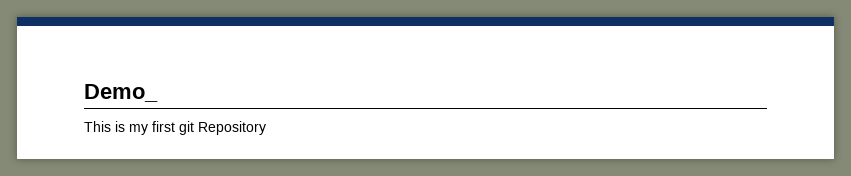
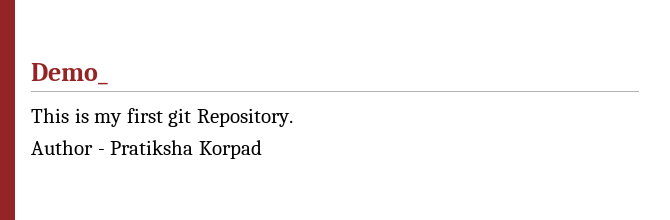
- This is my first git Repository
+ This is my first git Repository.
+ Author - Pratiksha Korpad

